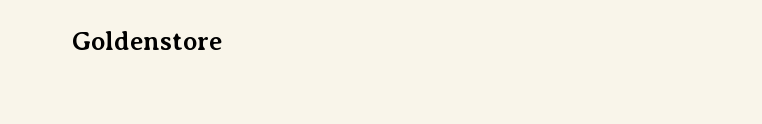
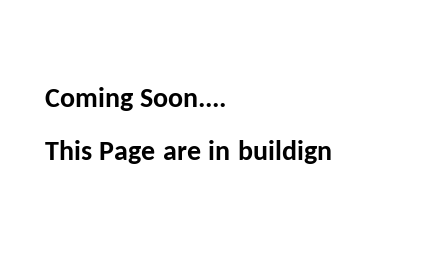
- Goldenstore
+ Coming Soon....
+ This Page are in buildign

